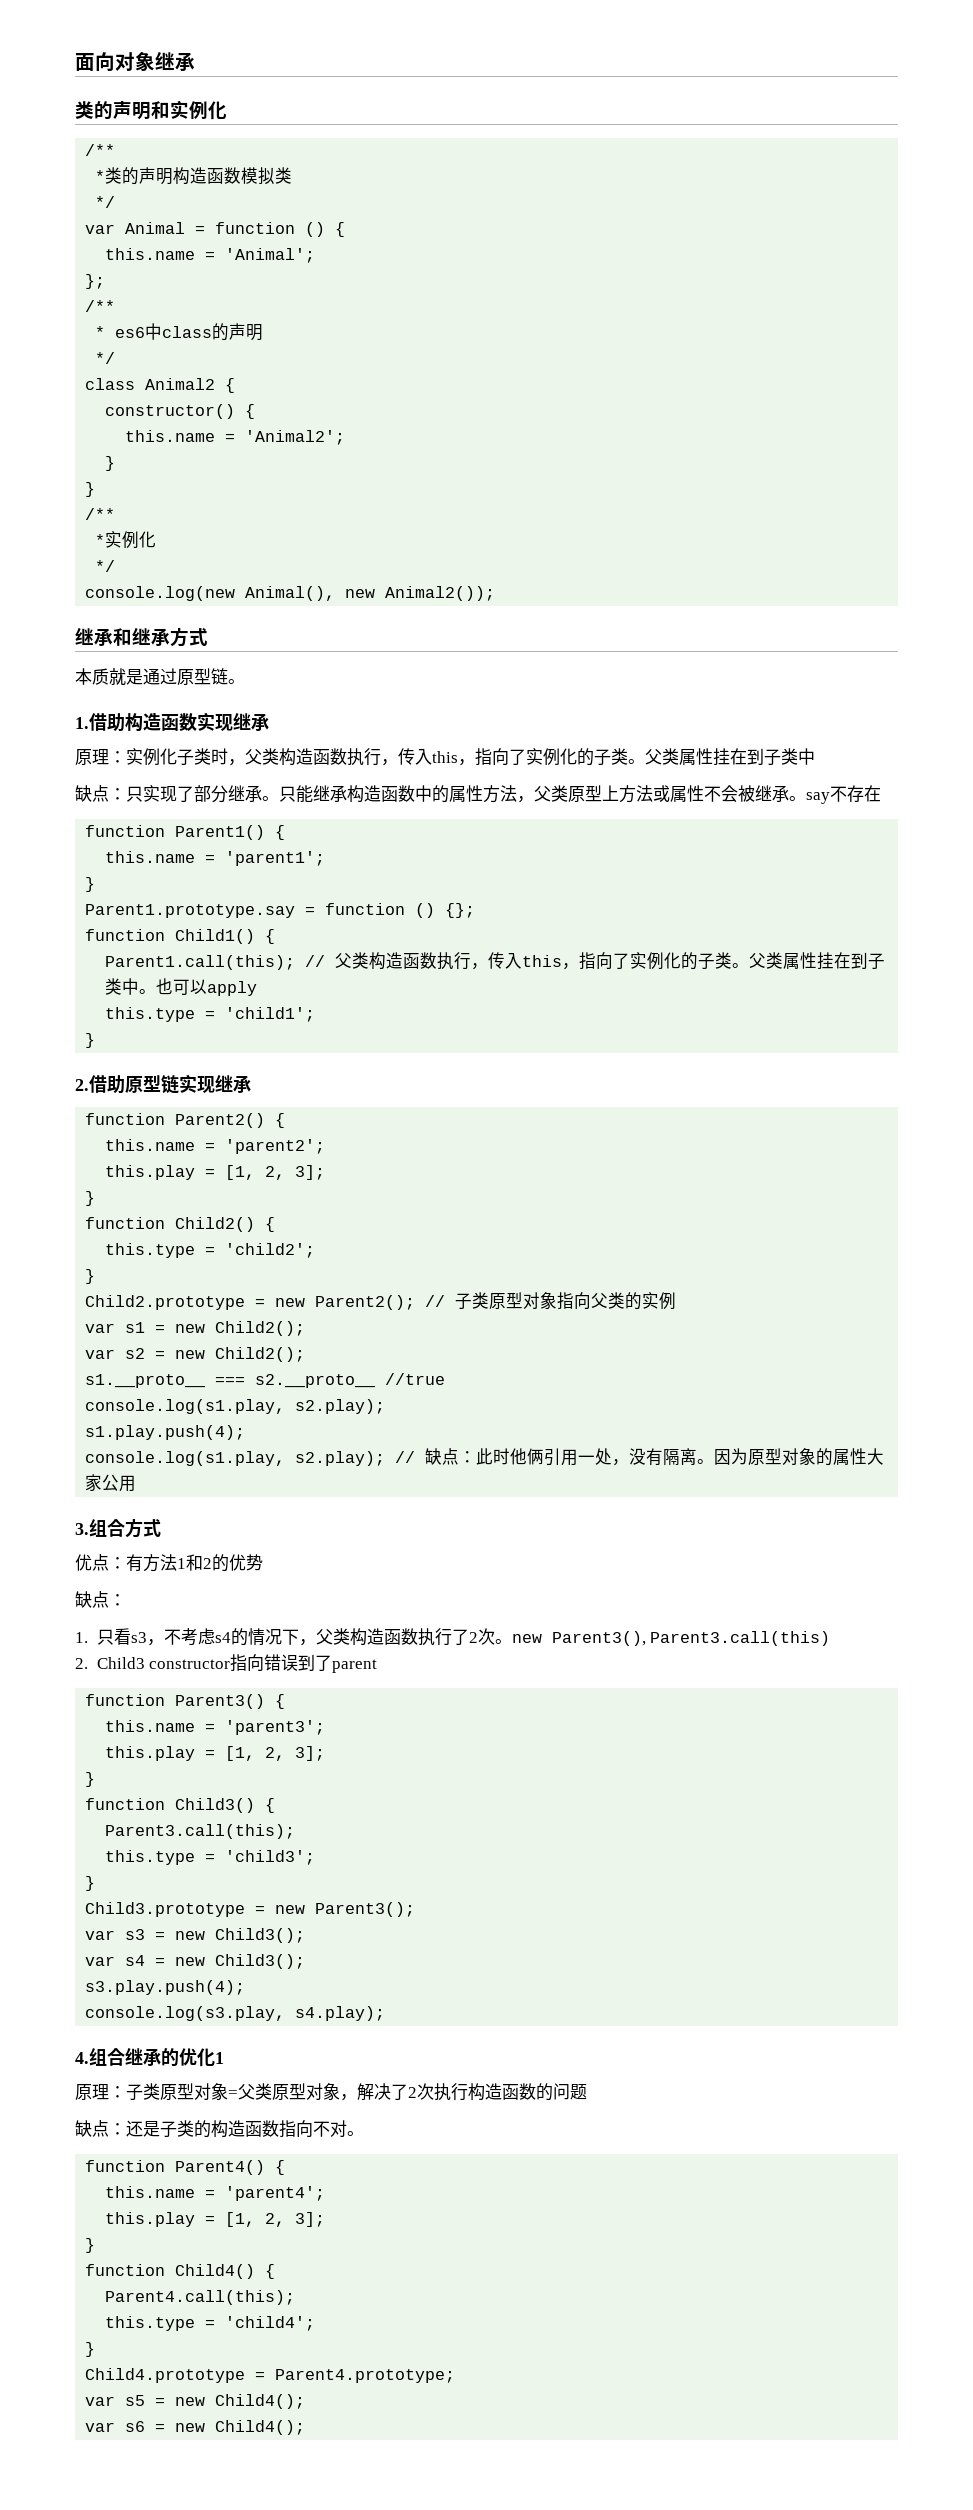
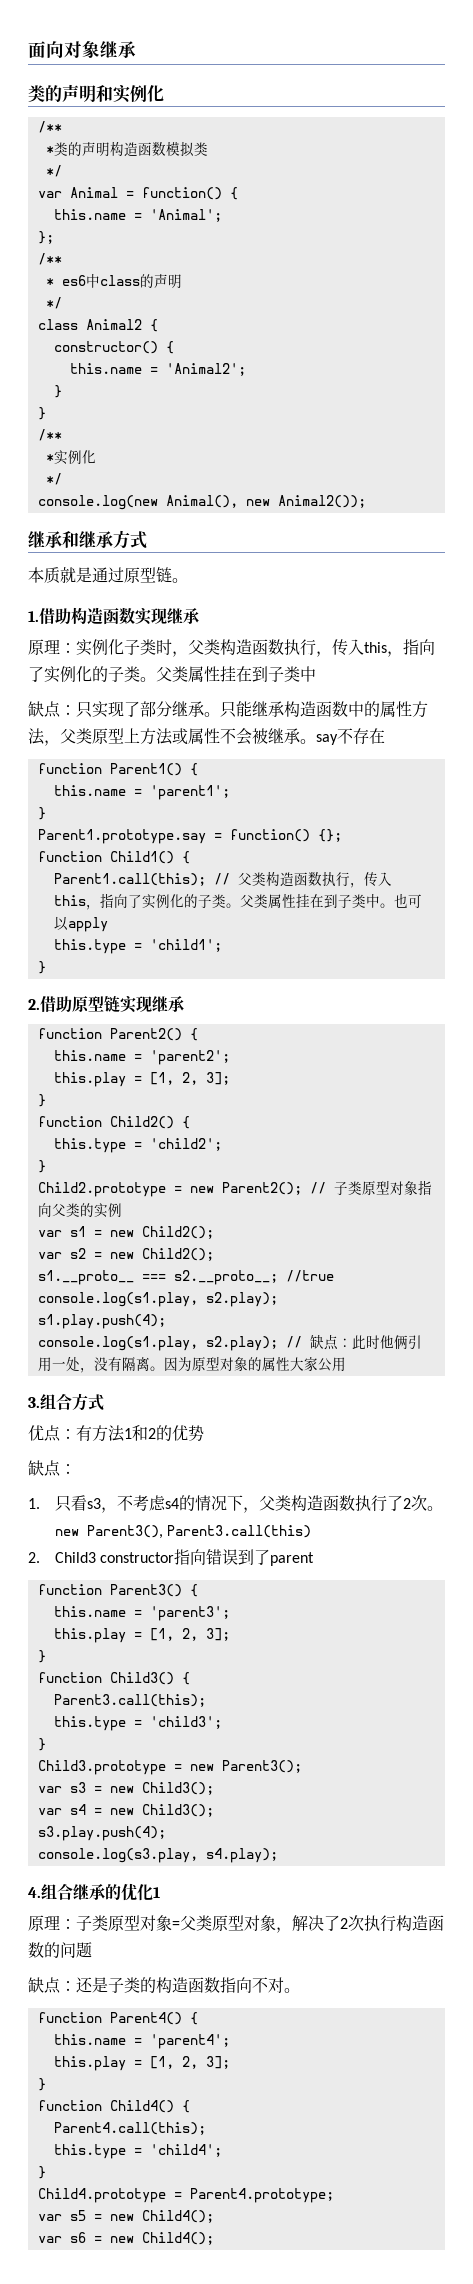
- var Animal = function () {
+ var Animal = function() {
- Parent1.prototype.say = function () {};
+ Parent1.prototype.say = function() {};
- s1.__proto__ === s2.__proto__ //true
+ s1.__proto__ === s2.__proto__; //true

